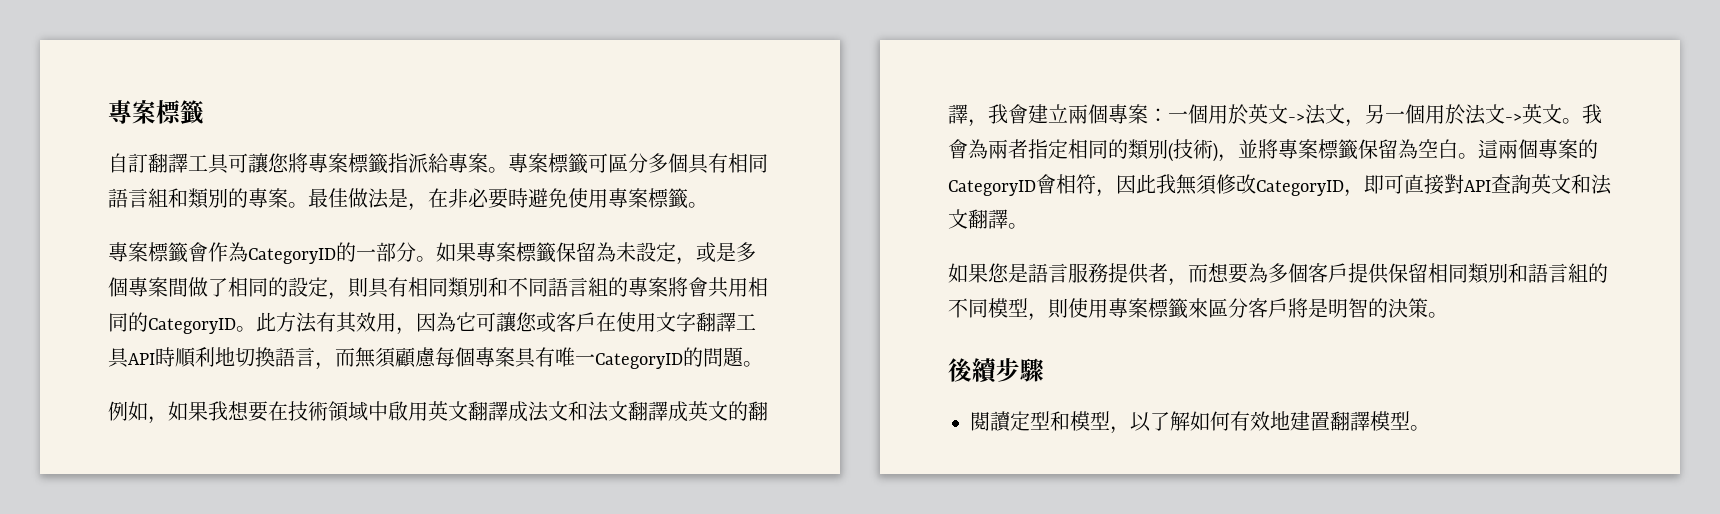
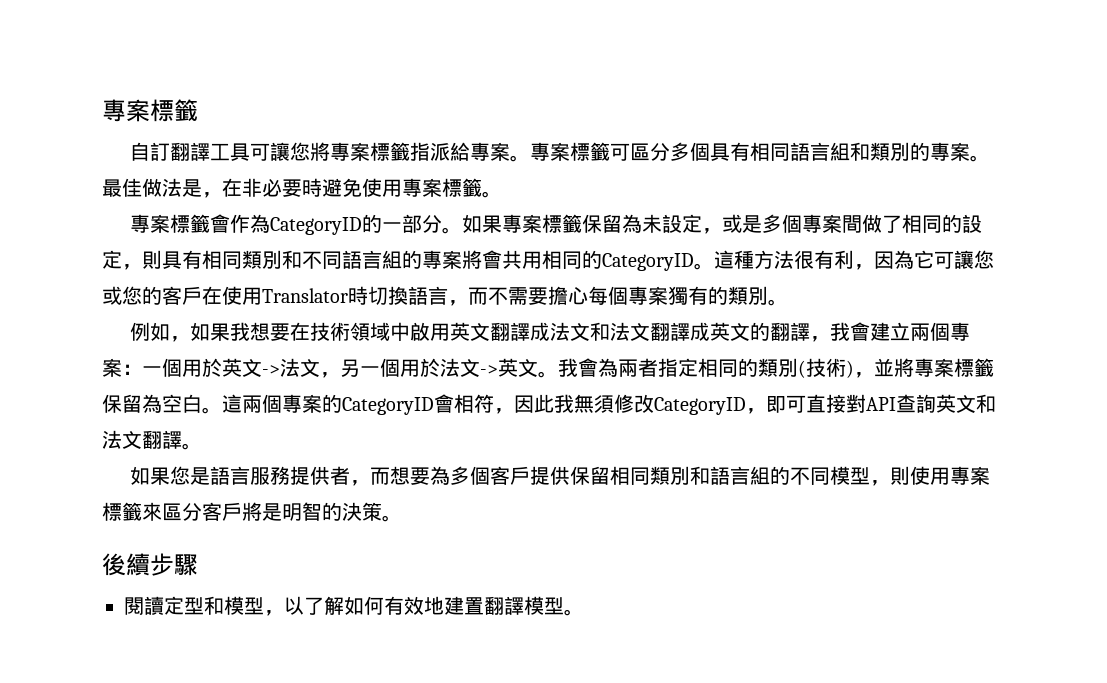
- 此方法有其效用，因為它可讓您或客戶在使用文字翻譯工具API時順利地切換語言，而無須顧慮每個專案具有唯一CategoryID的問題。
+ 這種方法很有利，因為它可讓您或您的客戶在使用Translator時切換語言，而不需要擔心每個專案獨有的類別。

